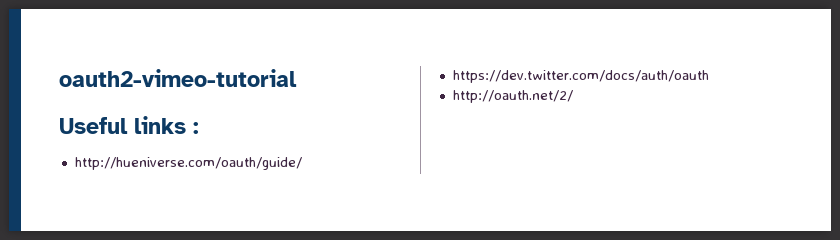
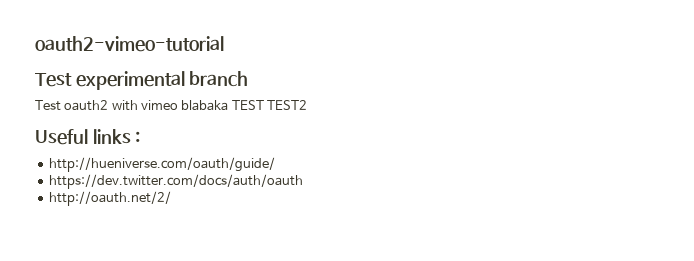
+ Test experimental branch
+ Test oauth2 with vimeo blabaka TEST TEST2

